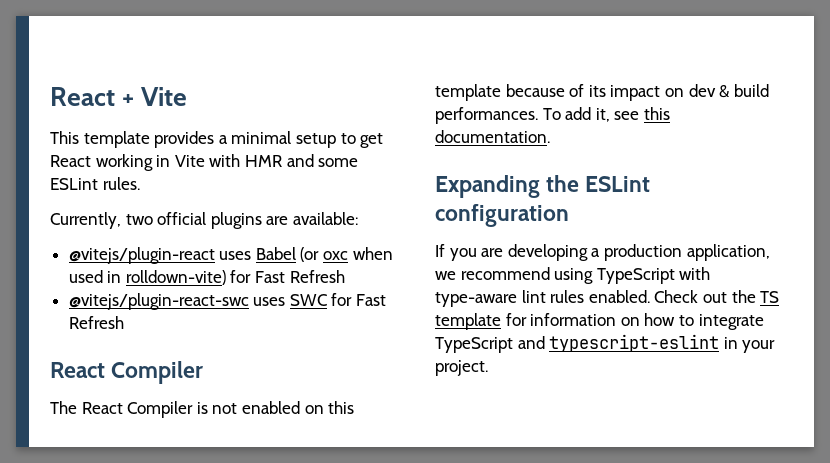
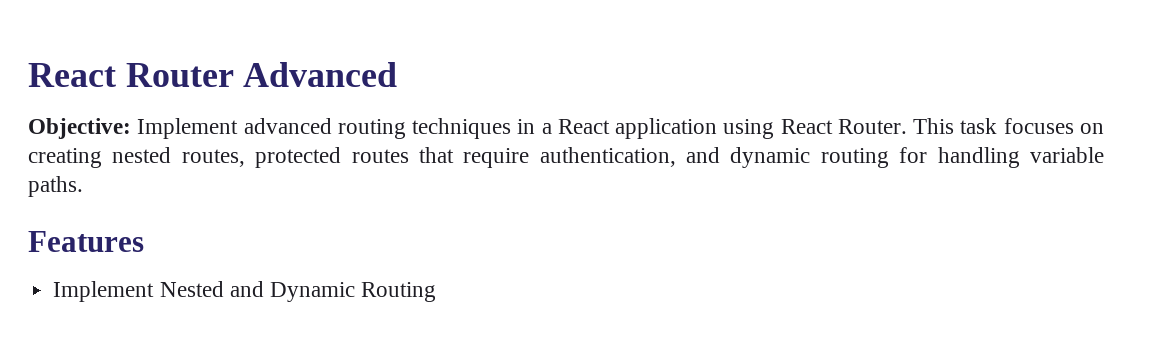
- React + Vite
- This template provides a minimal setup to get React working in Vite with HMR and some ESLint rules.
- Currently, two official plugins are available:
- @vitejs/plugin-react uses Babel (or oxc when used in rolldown-vite) for Fast Refresh
- @vitejs/plugin-react-swc uses SWC for Fast Refresh
- React Compiler
- The React Compiler is not enabled on this template because of its impact on dev & build performances. To add it, see this documentation.
- Expanding the ESLint configuration
- If you are developing a production application, we recommend using TypeScript with type-aware lint rules enabled. Check out the TS template for information on how to integrate TypeScript and typescript-eslint in your project.
+ React Router Advanced
+ Objective: Implement advanced routing techniques in a React application using React Router. This task focuses on creating nested routes, protected routes that require authentication, and dynamic routing for handling variable paths.
+ Features
+ Implement Nested and Dynamic Routing

